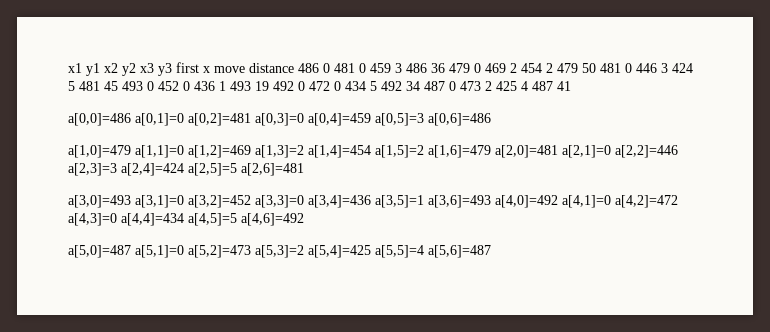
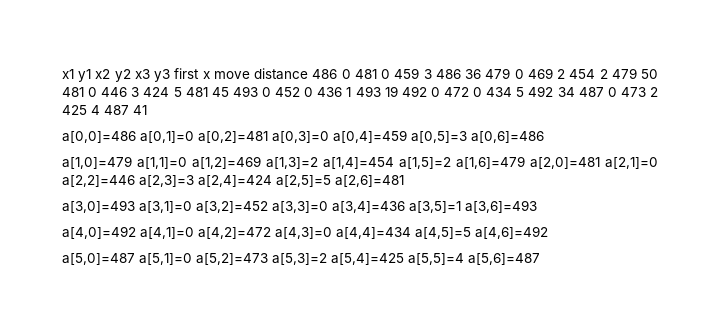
- a[3,0]=493 a[3,1]=0 a[3,2]=452 a[3,3]=0 a[3,4]=436 a[3,5]=1 a[3,6]=493 a[4,0]=492 a[4,1]=0 a[4,2]=472 a[4,3]=0 a[4,4]=434 a[4,5]=5 a[4,6]=492
+ a[3,0]=493 a[3,1]=0 a[3,2]=452 a[3,3]=0 a[3,4]=436 a[3,5]=1 a[3,6]=493
+ a[4,0]=492 a[4,1]=0 a[4,2]=472 a[4,3]=0 a[4,4]=434 a[4,5]=5 a[4,6]=492

